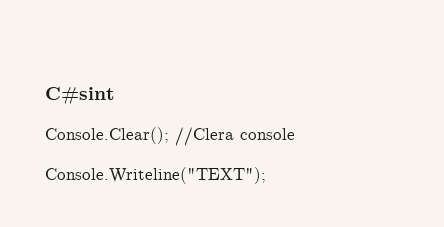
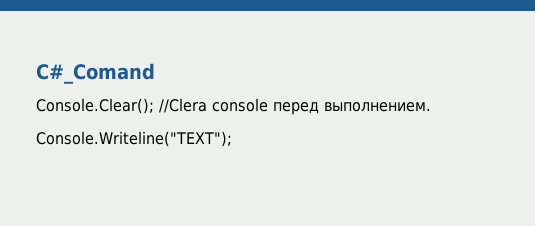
- C#sint
+ C#_Comand
- Console.Clear(); //Clera console
+ Console.Clear(); //Clera console перед выполнением.

